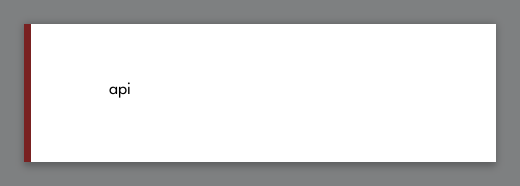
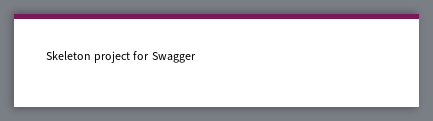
- api
+ Skeleton project for Swagger

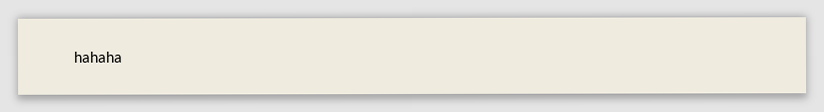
- Skeleton project for Swagger
+ hahaha

